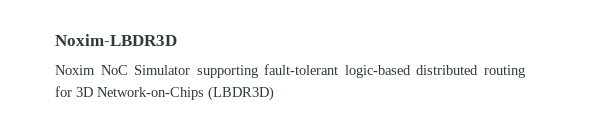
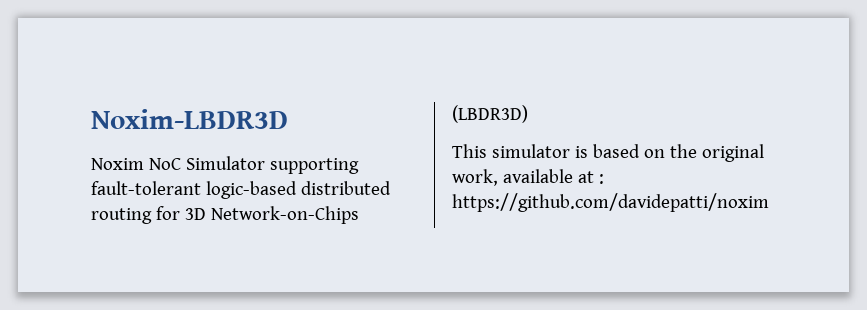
+ This simulator is based on the original work, available at : https://github.com/davidepatti/noxim

